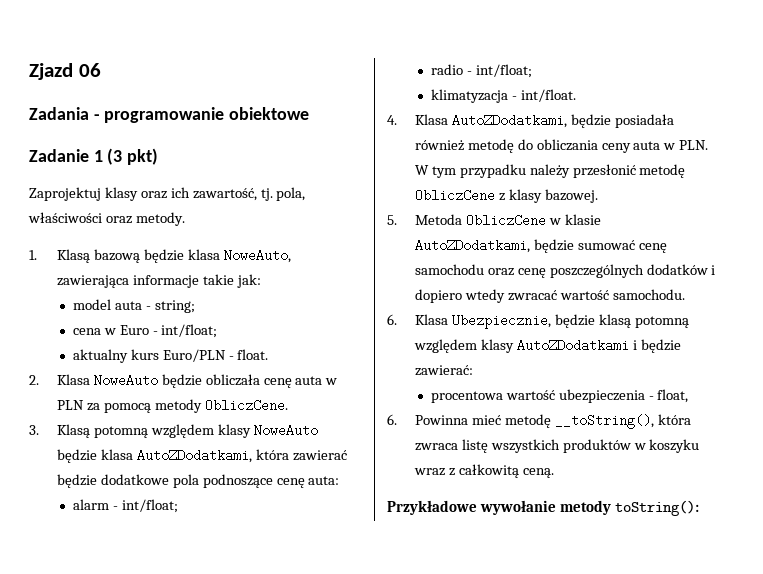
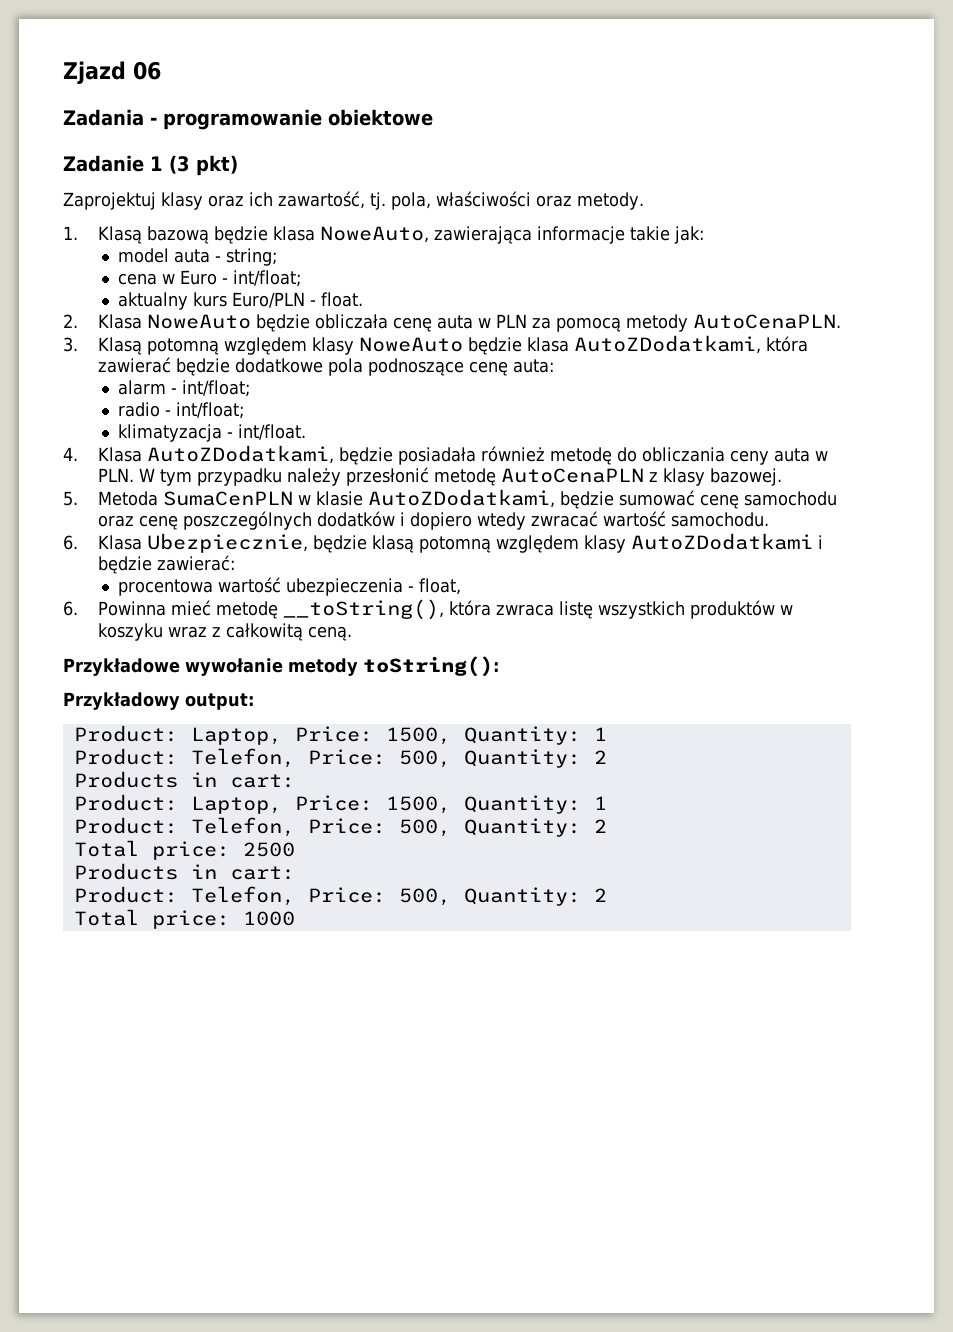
- 2. Klasa NoweAuto będzie obliczała cenę auta w PLN za pomocą metody ObliczCene.
+ 2. Klasa NoweAuto będzie obliczała cenę auta w PLN za pomocą metody AutoCenaPLN.
- 4. Klasa AutoZDodatkami, będzie posiadała również metodę do obliczania ceny auta w PLN. W tym przypadku należy przesłonić metodę ObliczCene z klasy bazowej.
+ 4. Klasa AutoZDodatkami, będzie posiadała również metodę do obliczania ceny auta w PLN. W tym przypadku należy przesłonić metodę AutoCenaPLN z klasy bazowej.
- 5. Metoda ObliczCene w klasie AutoZDodatkami, będzie sumować cenę samochodu oraz cenę poszczególnych dodatków i dopiero wtedy zwracać wartość samochodu.
+ 5. Metoda SumaCenPLN w klasie AutoZDodatkami, będzie sumować cenę samochodu oraz cenę poszczególnych dodatków i dopiero wtedy zwracać wartość samochodu.
+ Przykładowy output:
+ Product: Laptop, Price: 1500, Quantity: 1
+ Product: Telefon, Price: 500, Quantity: 2
+ Products in cart:
+ Product: Laptop, Price: 1500, Quantity: 1
+ Product: Telefon, Price: 500, Quantity: 2
+ Total price: 2500
+ Products in cart:
+ Product: Telefon, Price: 500, Quantity: 2
+ Total price: 1000

